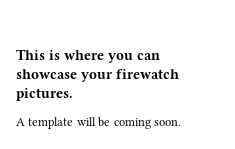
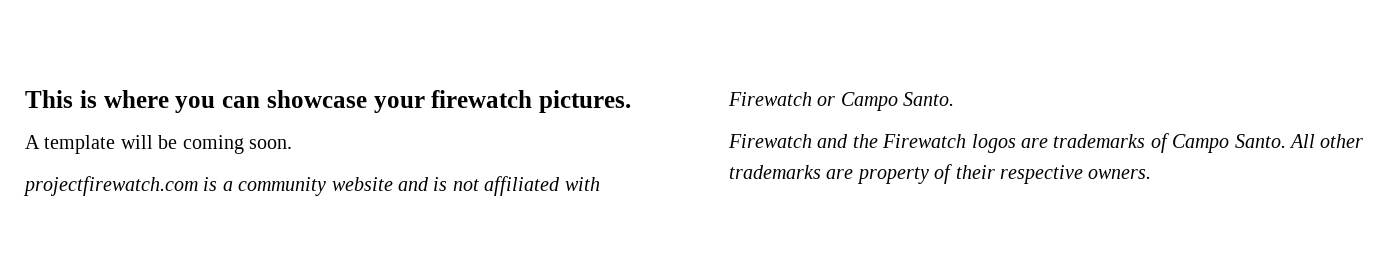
+ projectfirewatch.com is a community website and is not affiliated with Firewatch or Campo Santo.
+ Firewatch and the Firewatch logos are trademarks of Campo Santo. All other trademarks are property of their respective owners.

